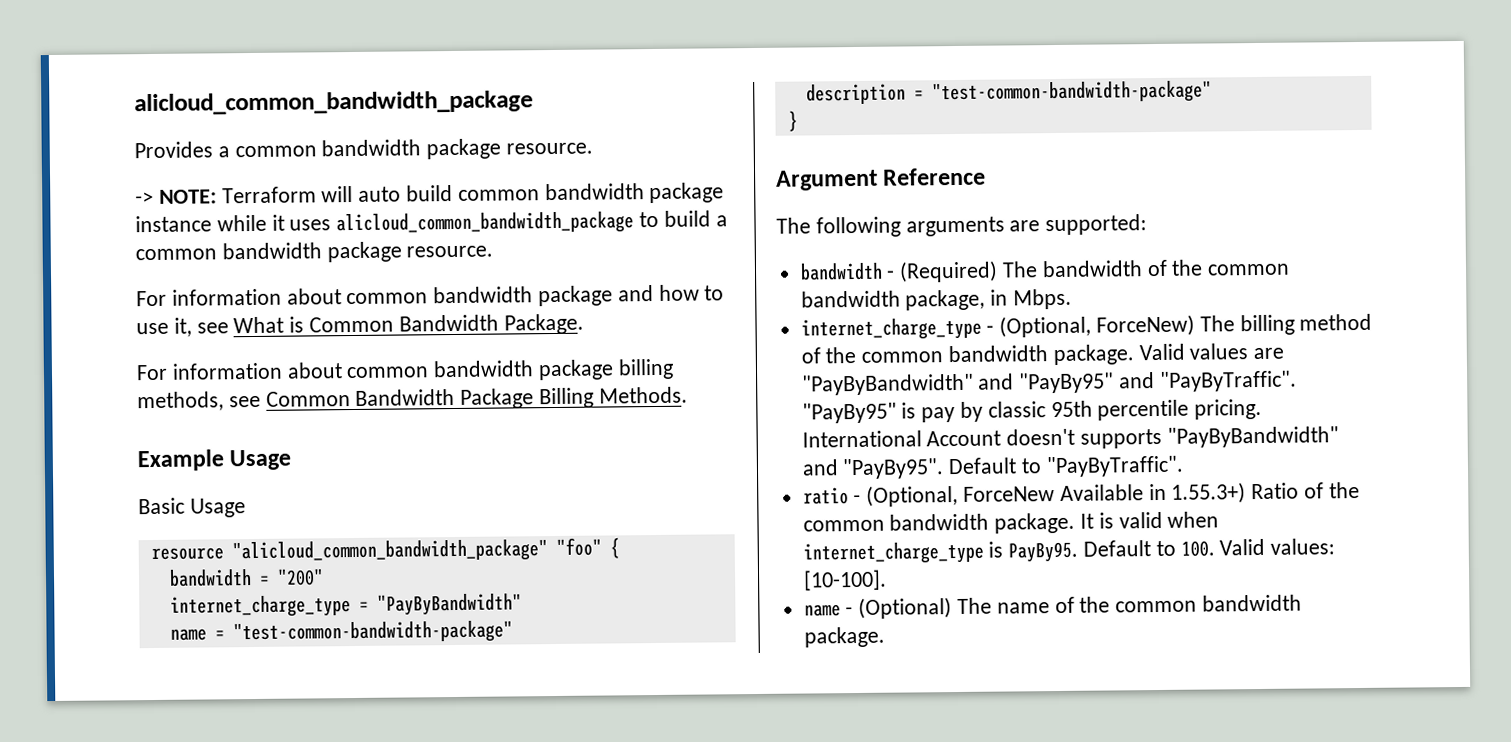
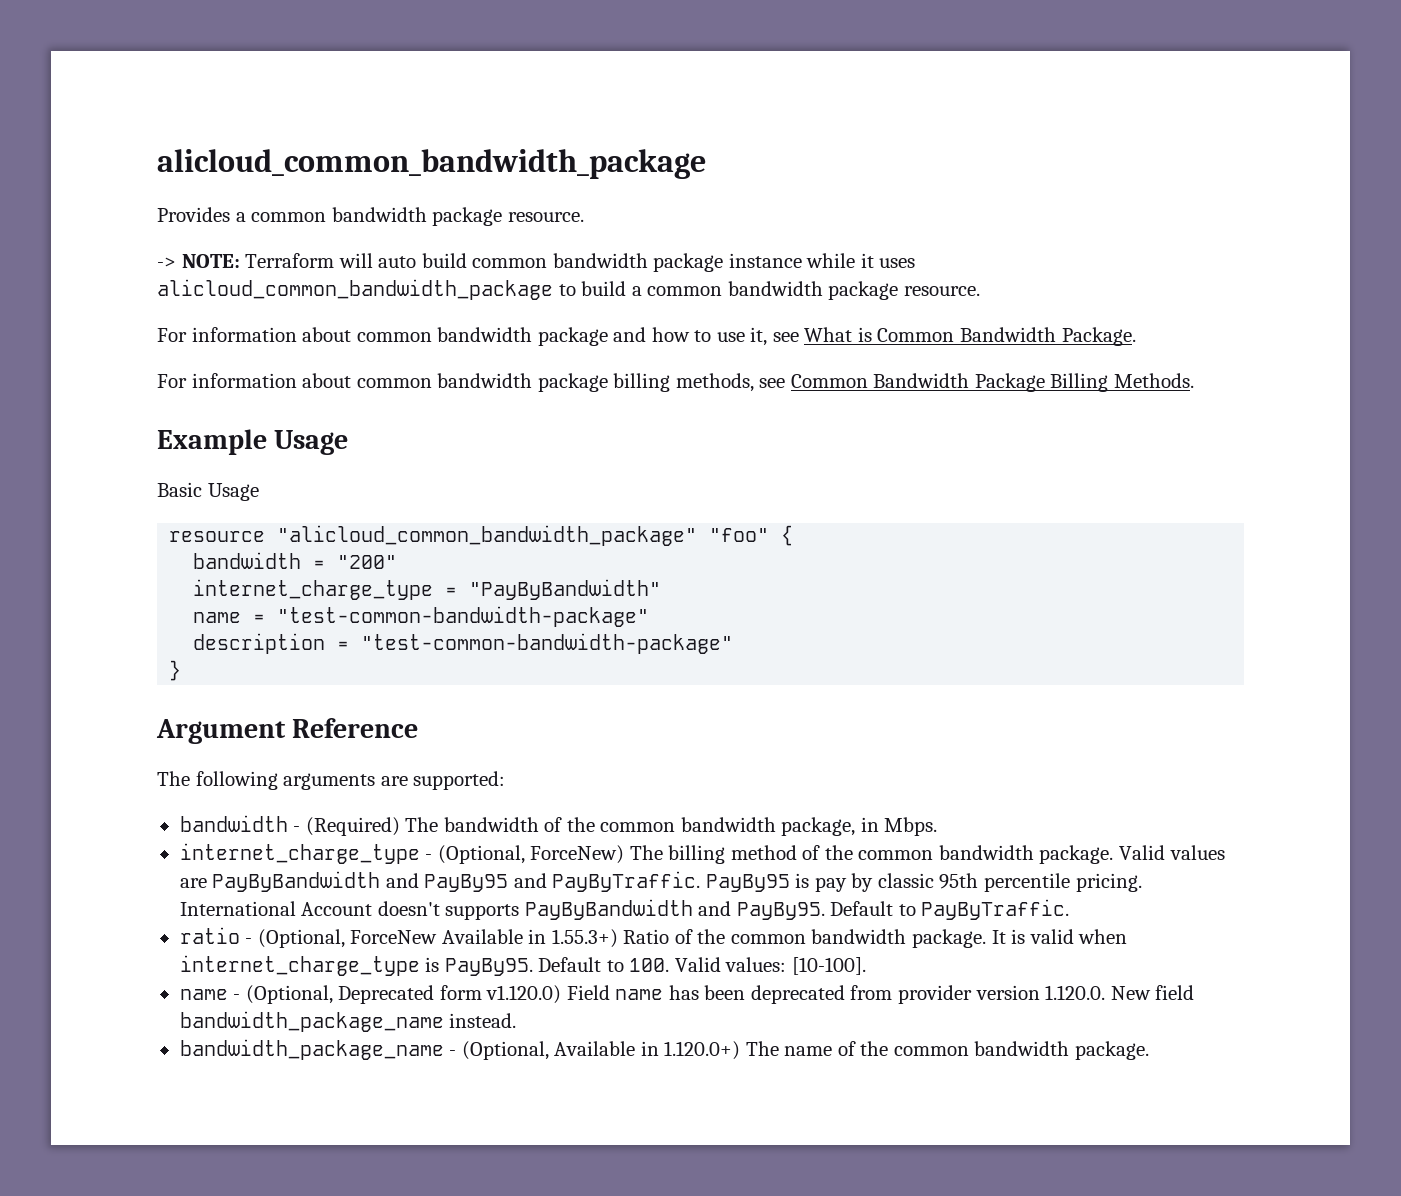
- Valid values are "PayByBandwidth" and "PayBy95" and "PayByTraffic". "PayBy95" is pay by classic 95th percentile pricing.
+ Valid values are PayByBandwidth and PayBy95 and PayByTraffic. PayBy95 is pay by classic 95th percentile pricing.
- International Account doesn't supports "PayByBandwidth" and "PayBy95". Default to "PayByTraffic".
+ International Account doesn't supports PayByBandwidth and PayBy95. Default to PayByTraffic.
- name - (Optional) The name of the common bandwidth package.
+ name - (Optional, Deprecated form v1.120.0) Field name has been deprecated from provider version 1.120.0. New field bandwidth_package_name instead.
+ bandwidth_package_name - (Optional, Available in 1.120.0+) The name of the common bandwidth package.

